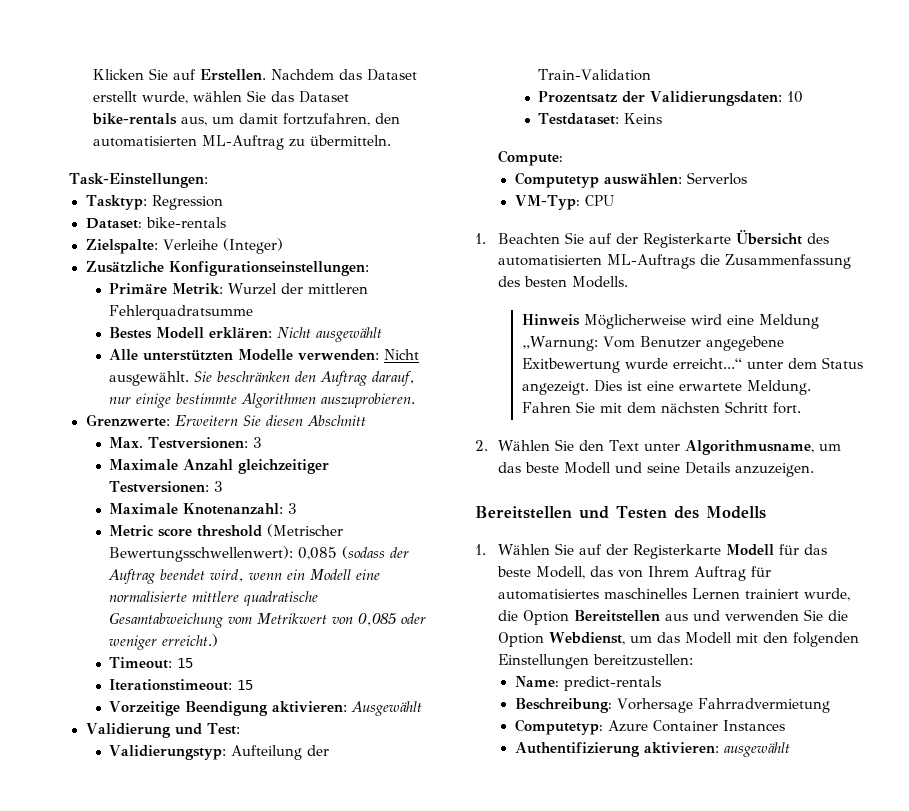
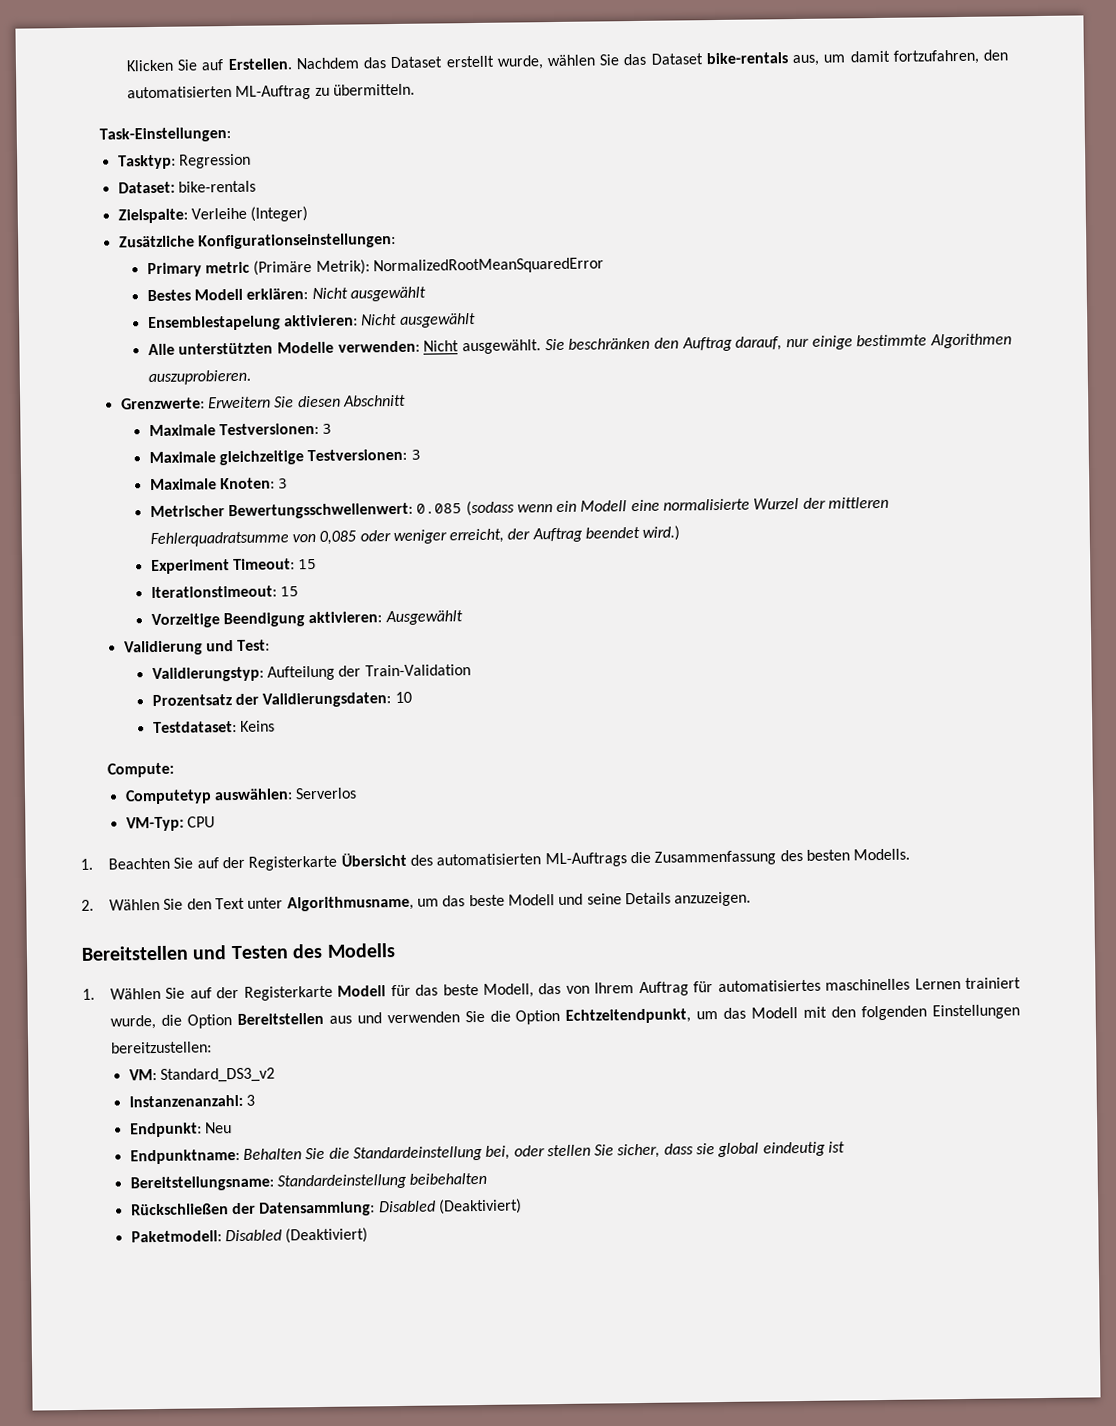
- Primäre Metrik: Wurzel der mittleren Fehlerquadratsumme
+ Primary metric (Primäre Metrik): NormalizedRootMeanSquaredError
+ Ensemblestapelung aktivieren: Nicht ausgewählt
- Max. Testversionen: 3
- Maximale Anzahl gleichzeitiger Testversionen: 3
- Maximale Knotenanzahl: 3
- Metric score threshold (Metrischer Bewertungsschwellenwert): 0,085 (sodass der Auftrag beendet wird, wenn ein Modell eine normalisierte mittlere quadratische Gesamtabweichung vom Metrikwert von 0,085 oder weniger erreicht.)
- Timeout: 15
+ Maximale Testversionen: 3
+ Maximale gleichzeitige Testversionen: 3
+ Maximale Knoten: 3
+ Metrischer Bewertungsschwellenwert: 0.085 (sodass wenn ein Modell eine normalisierte Wurzel der mittleren Fehlerquadratsumme von 0,085 oder weniger erreicht, der Auftrag beendet wird.)
+ Experiment Timeout: 15
- Hinweis Möglicherweise wird eine Meldung „Warnung: Vom Benutzer angegebene Exitbewertung wurde erreicht...“ unter dem Status angezeigt. Dies ist eine erwartete Meldung. Fahren Sie mit dem nächsten Schritt fort.
- 1. Wählen Sie auf der Registerkarte Modell für das beste Modell, das von Ihrem Auftrag für automatisiertes maschinelles Lernen trainiert wurde, die Option Bereitstellen aus und verwenden Sie die Option Webdienst, um das Modell mit den folgenden Einstellungen bereitzustellen:
+ 1. Wählen Sie auf der Registerkarte Modell für das beste Modell, das von Ihrem Auftrag für automatisiertes maschinelles Lernen trainiert wurde, die Option Bereitstellen aus und verwenden Sie die Option Echtzeitendpunkt, um das Modell mit den folgenden Einstellungen bereitzustellen:
- Name: predict-rentals
- Beschreibung: Vorhersage Fahrradvermietung
- Computetyp: Azure Container Instances
- Authentifizierung aktivieren: ausgewählt
+ VM: Standard_DS3_v2
+ Instanzenanzahl: 3
+ Endpunkt: Neu
+ Endpunktname: Behalten Sie die Standardeinstellung bei, oder stellen Sie sicher, dass sie global eindeutig ist
+ Bereitstellungsname: Standardeinstellung beibehalten
+ Rückschließen der Datensammlung: Disabled (Deaktiviert)
+ Paketmodell: Disabled (Deaktiviert)

